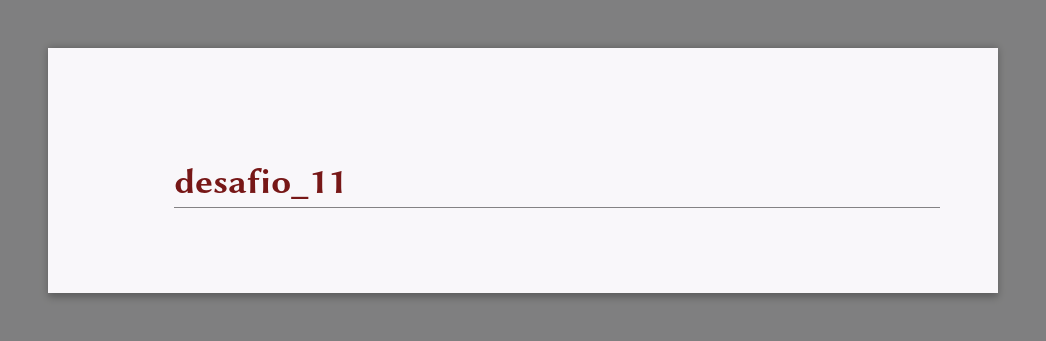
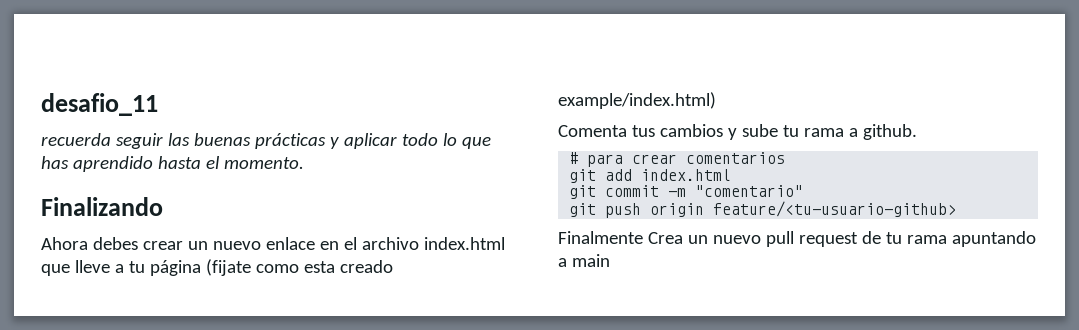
+ recuerda seguir las buenas prácticas y aplicar todo lo que has aprendido hasta el momento.
+ Finalizando
+ Ahora debes crear un nuevo enlace en el archivo index.html que lleve a tu página (fijate como esta creado example/index.html)
+ Comenta tus cambios y sube tu rama a github.
+ # para crear comentarios
+ git add index.html
+ git commit -m "comentario"
+ git push origin feature/<tu-usuario-github>
+ Finalmente Crea un nuevo pull request de tu rama apuntando a main

